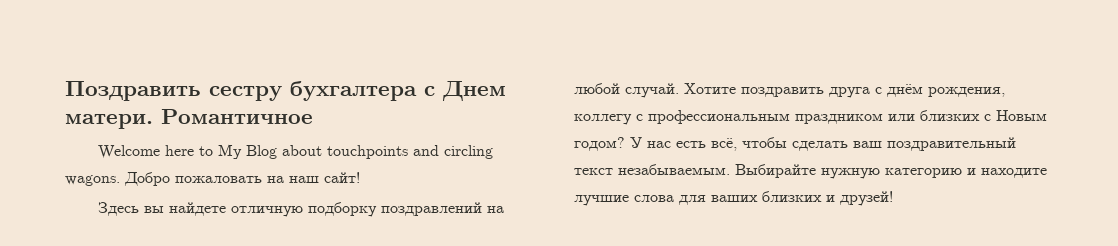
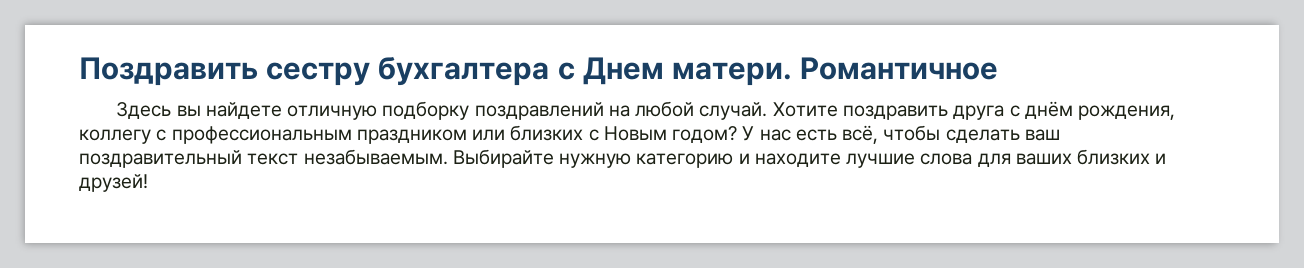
- Welcome here to My Blog about touchpoints and circling wagons. Добро пожаловать на наш сайт!

